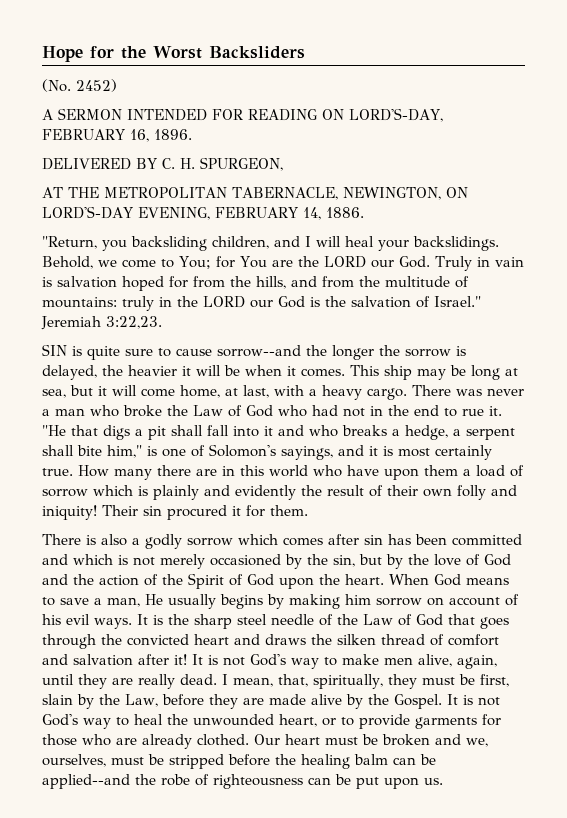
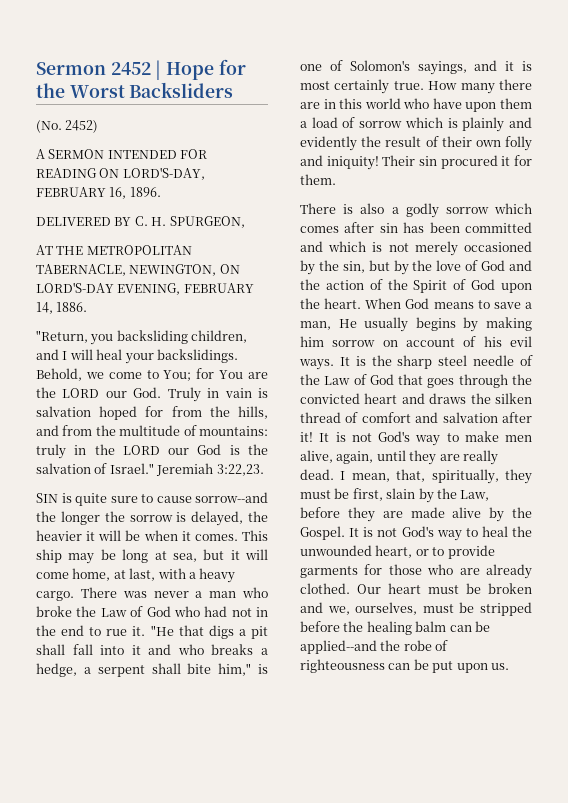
- Hope for the Worst Backsliders
+ Sermon 2452 | Hope for the Worst Backsliders

